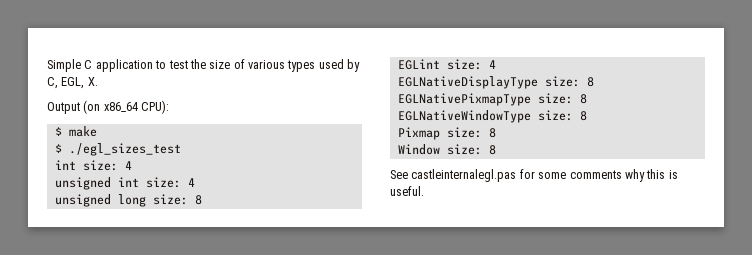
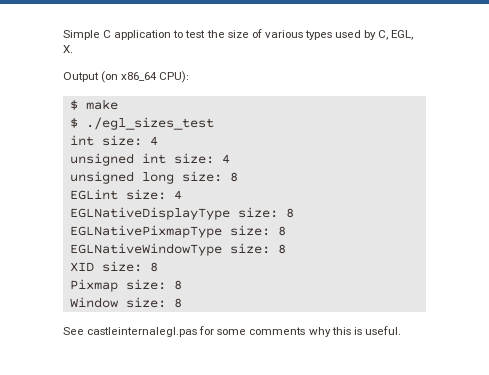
+ XID size: 8

